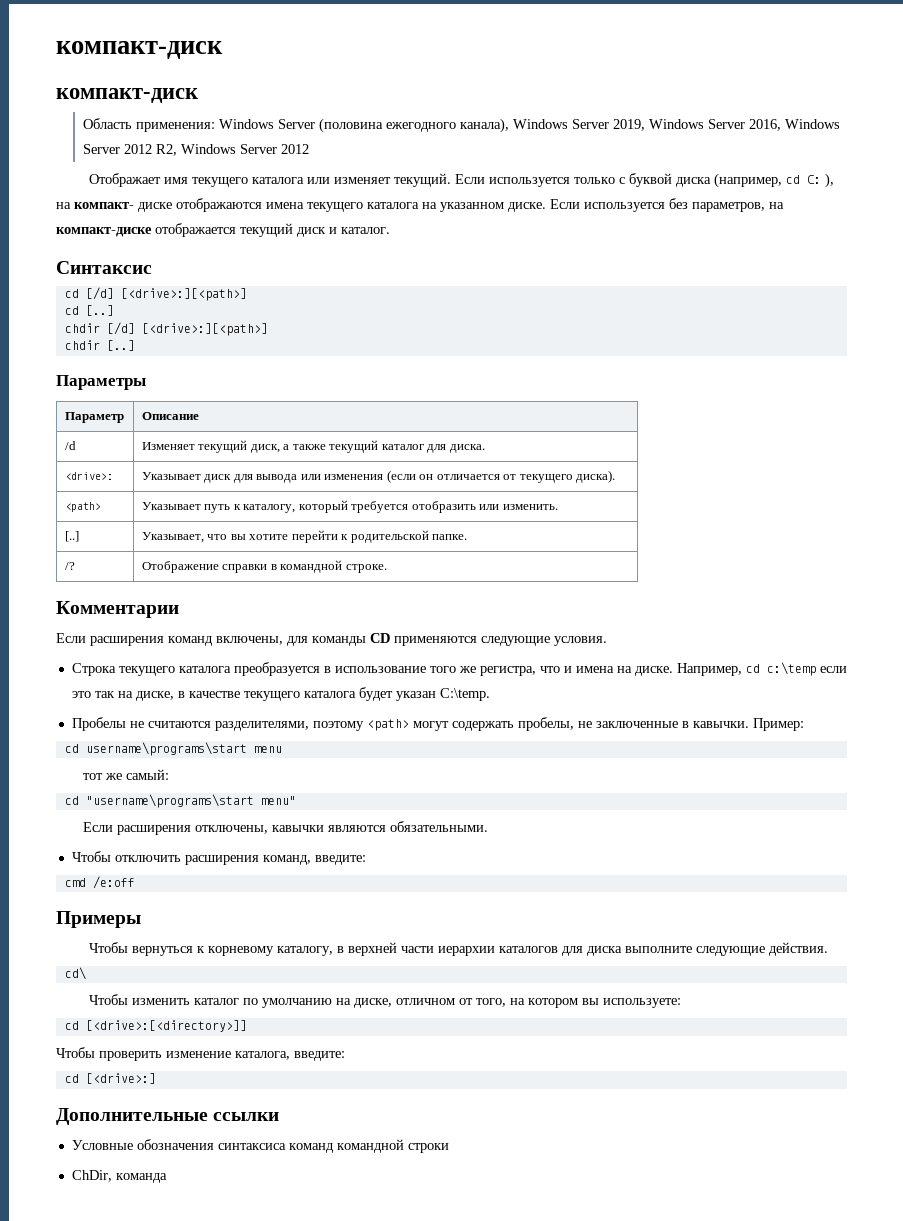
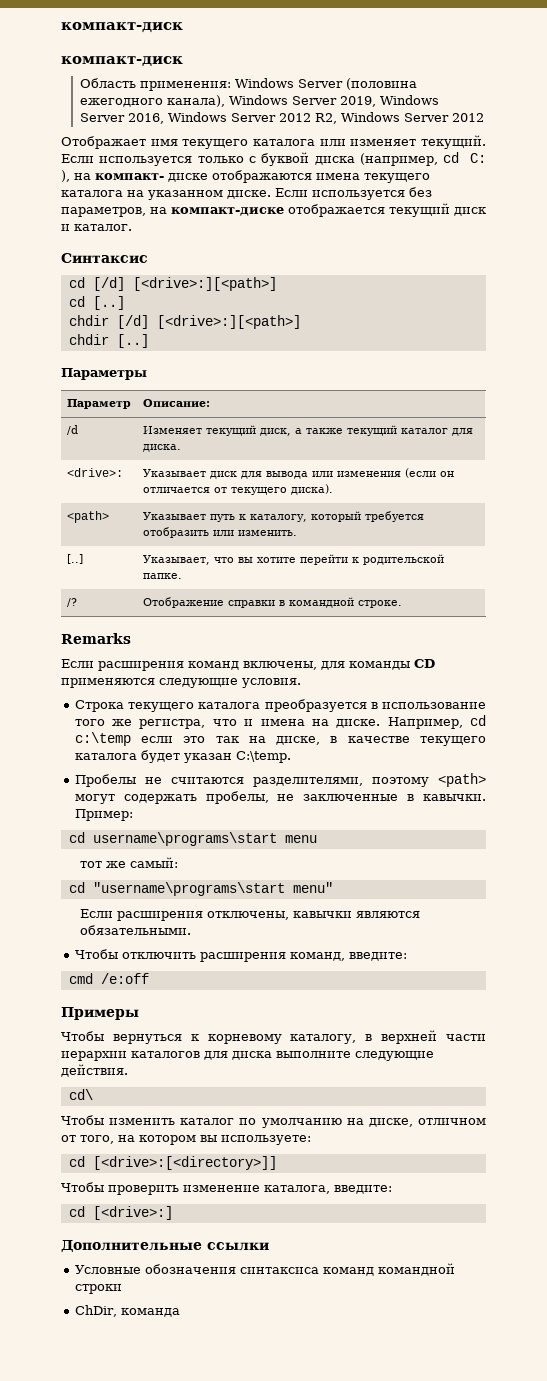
- Параметр | Описание
+ Параметр | Описание:
- Комментарии
+ Remarks

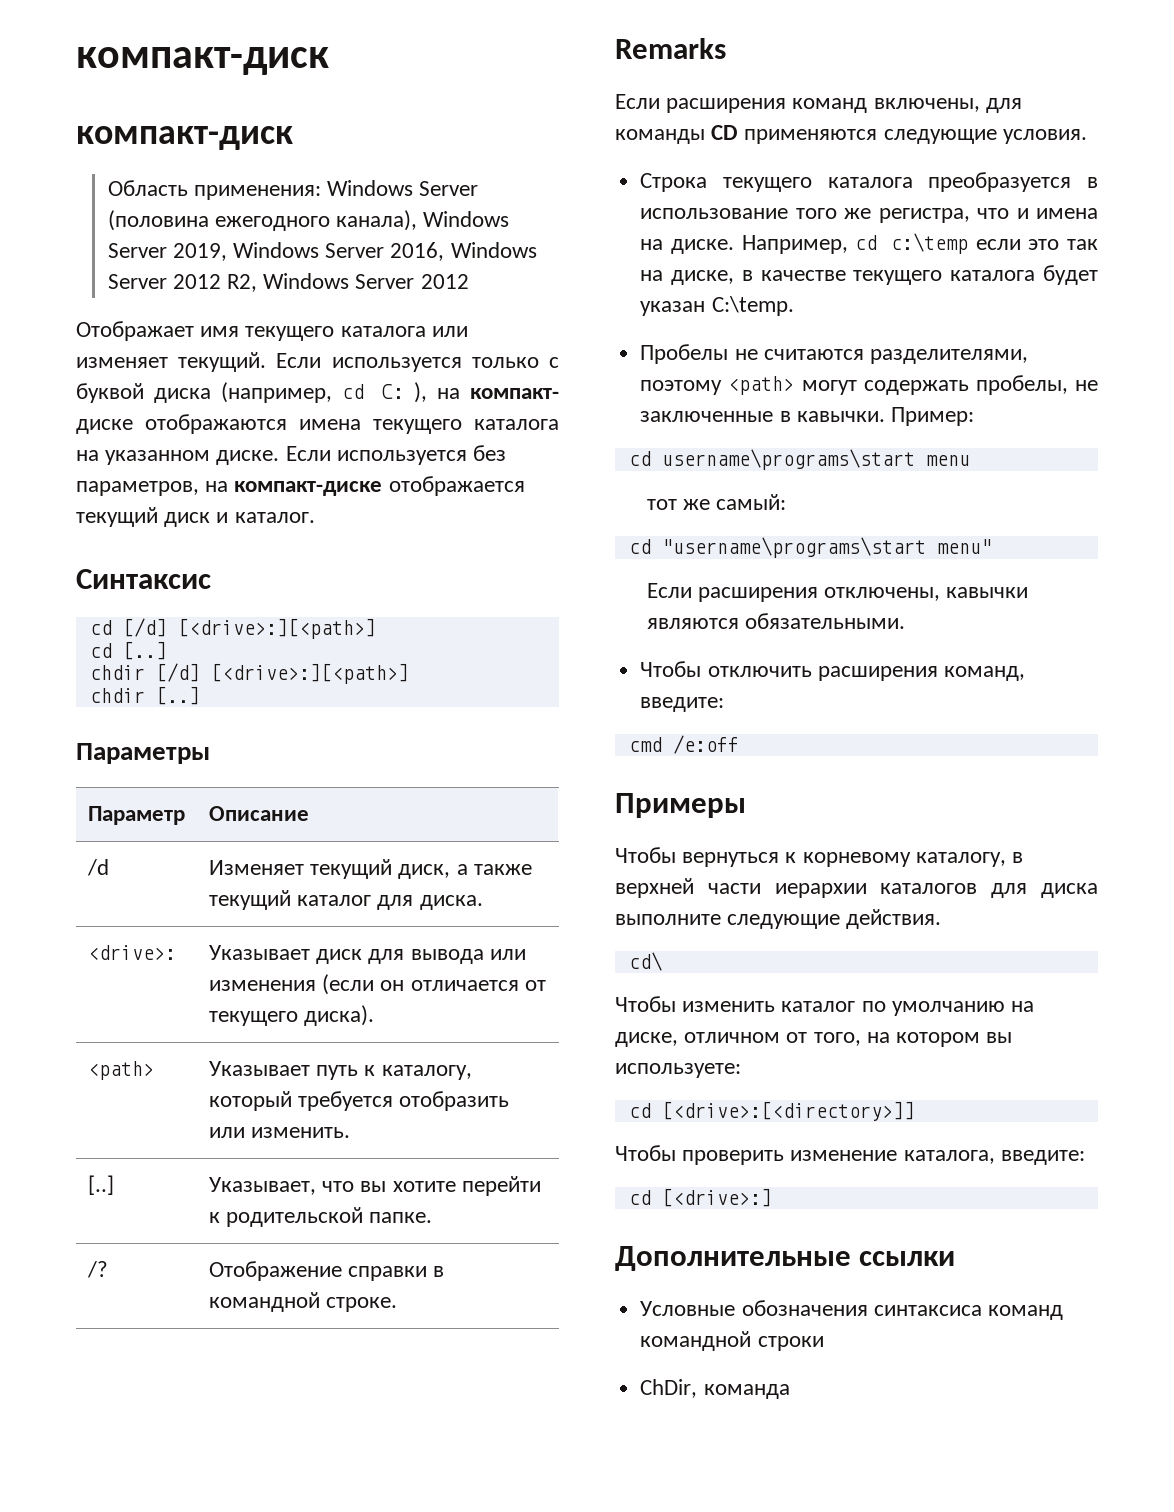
- Параметр | Описание:
+ Параметр | Описание

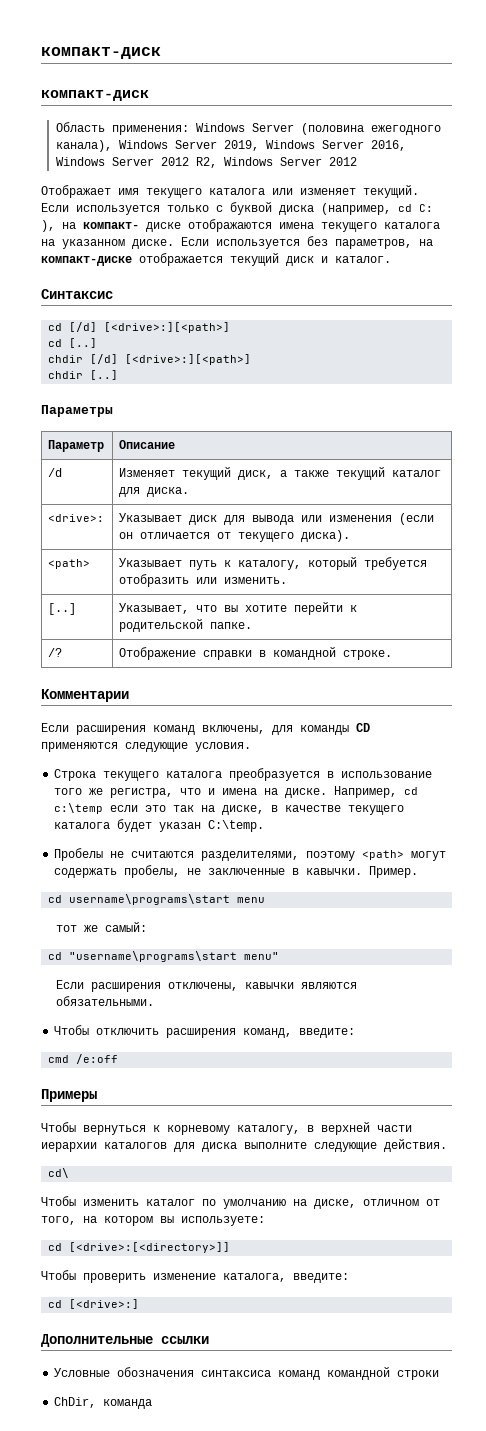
- Remarks
+ Комментарии
- Пример:
+ Пример.

